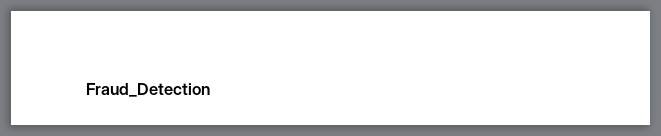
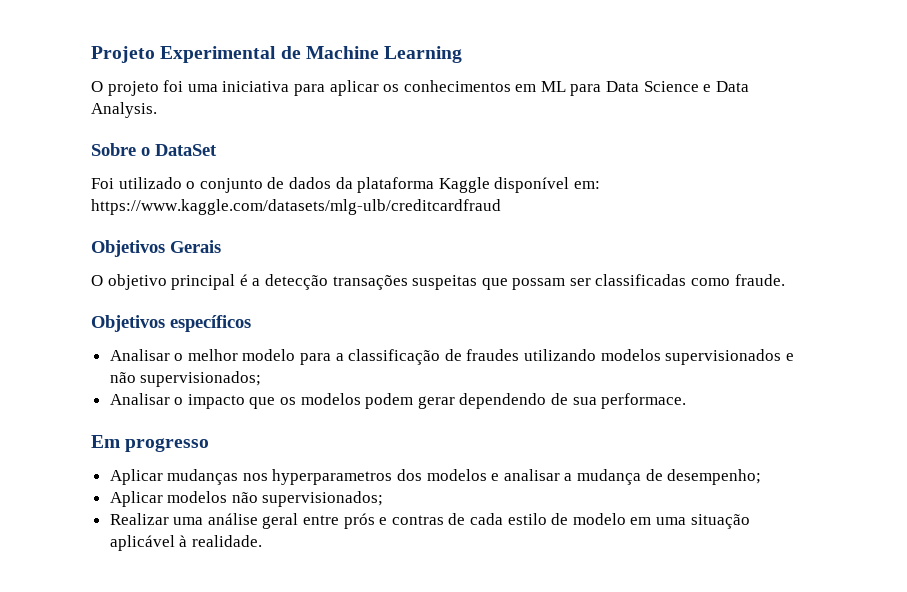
- Fraud_Detection
+ Projeto Experimental de Machine Learning
+ O projeto foi uma iniciativa para aplicar os conhecimentos em ML para Data Science e Data Analysis.
+ Sobre o DataSet
+ Foi utilizado o conjunto de dados da plataforma Kaggle disponível em: https://www.kaggle.com/datasets/mlg-ulb/creditcardfraud
+ Objetivos Gerais
+ O objetivo principal é a detecção transações suspeitas que possam ser classificadas como fraude.
+ Objetivos específicos
+ Analisar o melhor modelo para a classificação de fraudes utilizando modelos supervisionados e não supervisionados;
+ Analisar o impacto que os modelos podem gerar dependendo de sua performace.
+ Em progresso
+ Aplicar mudanças nos hyperparametros dos modelos e analisar a mudança de desempenho;
+ Aplicar modelos não supervisionados;
+ Realizar uma análise geral entre prós e contras de cada estilo de modelo em uma situação aplicável à realidade.

